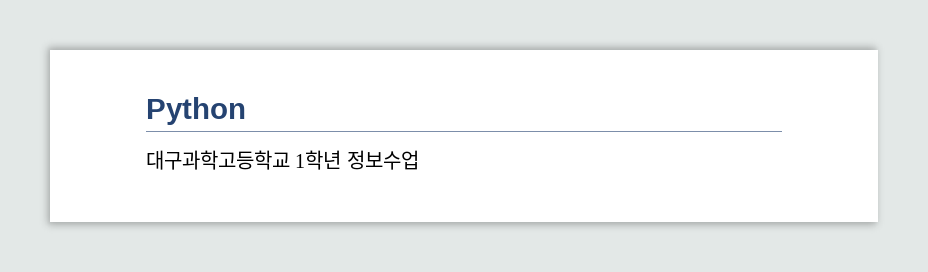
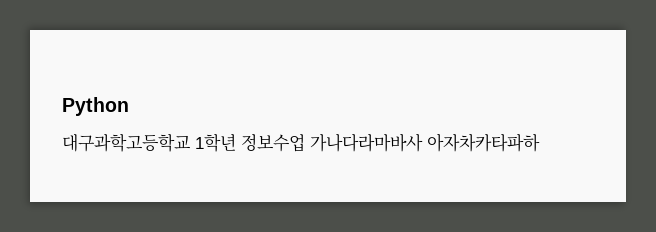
- 대구과학고등학교 1학년 정보수업
+ 대구과학고등학교 1학년 정보수업 가나다라마바사 아자차카타파하

